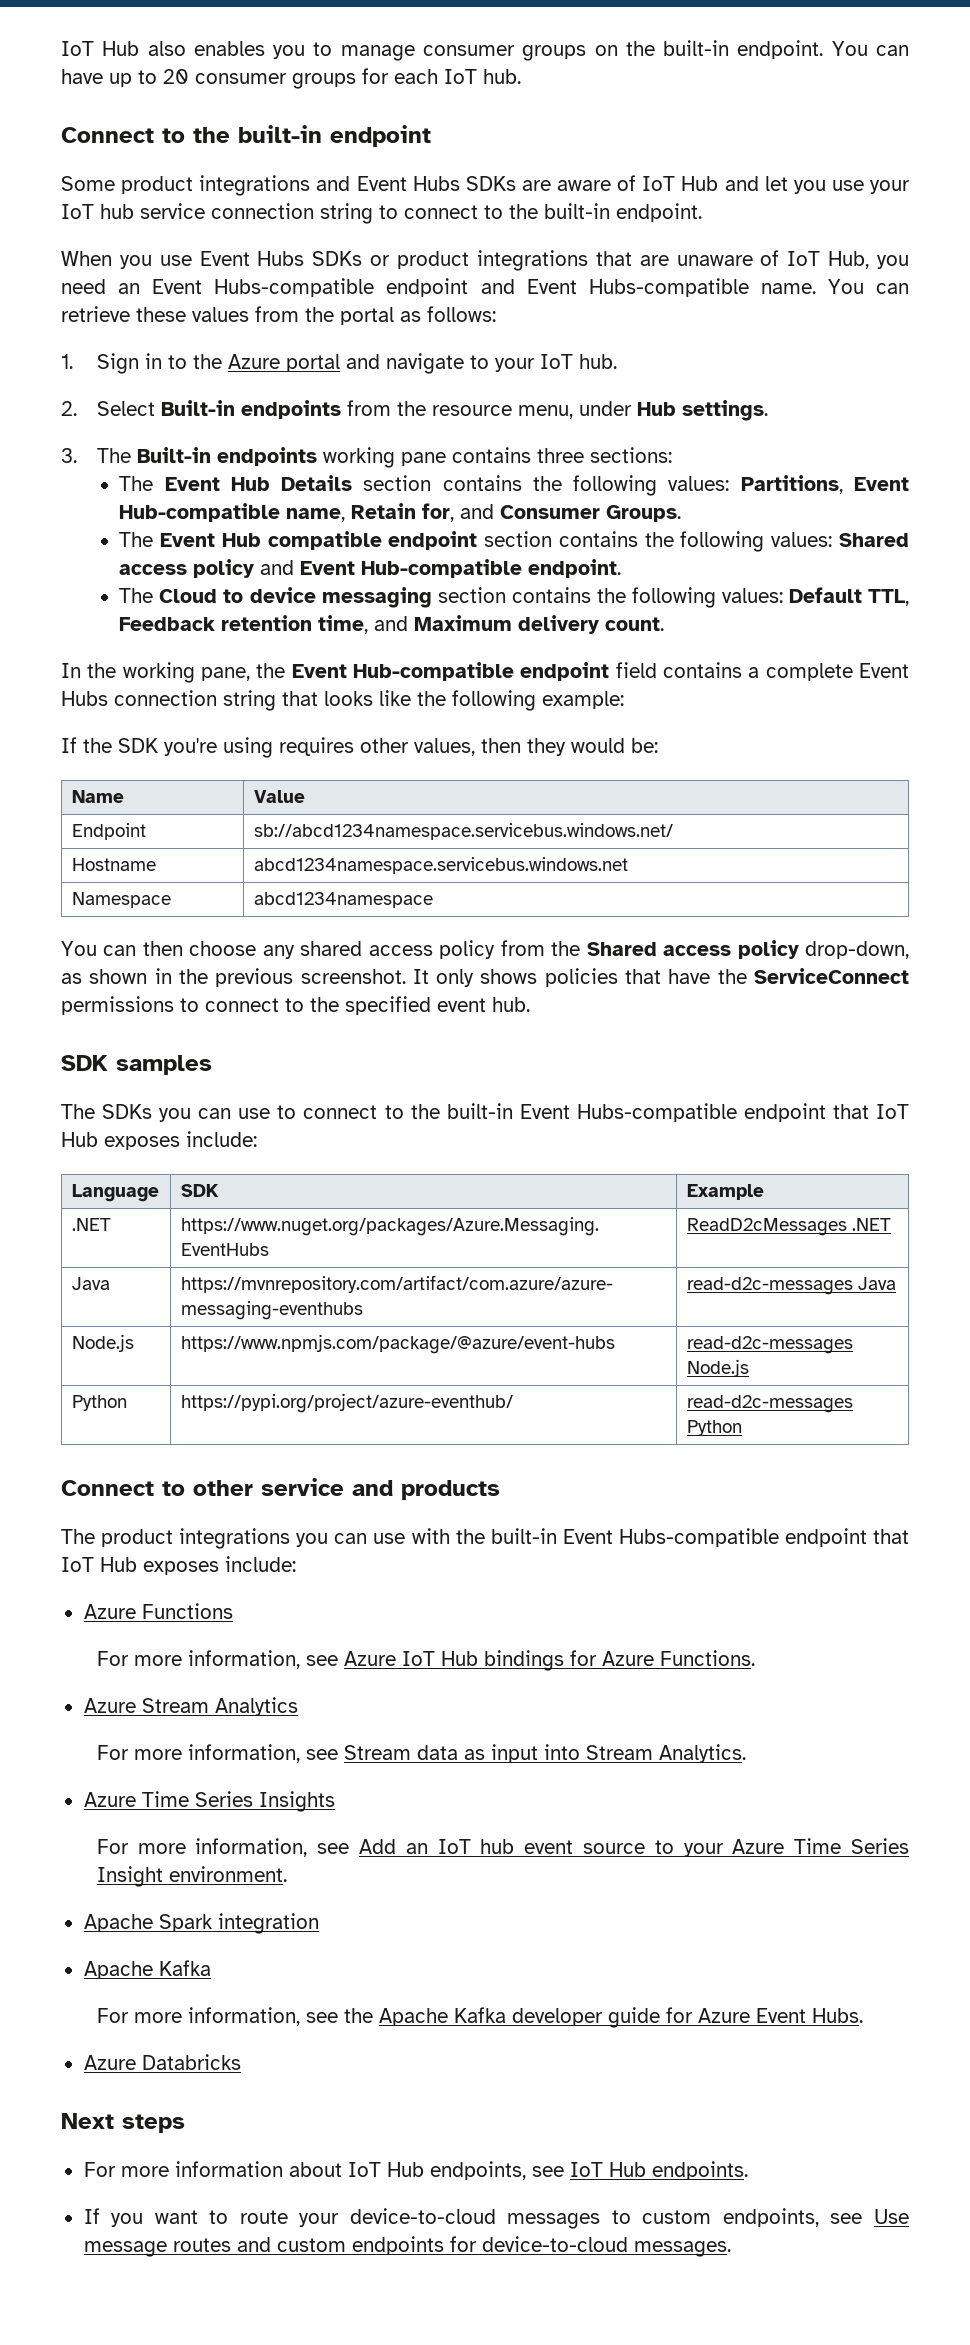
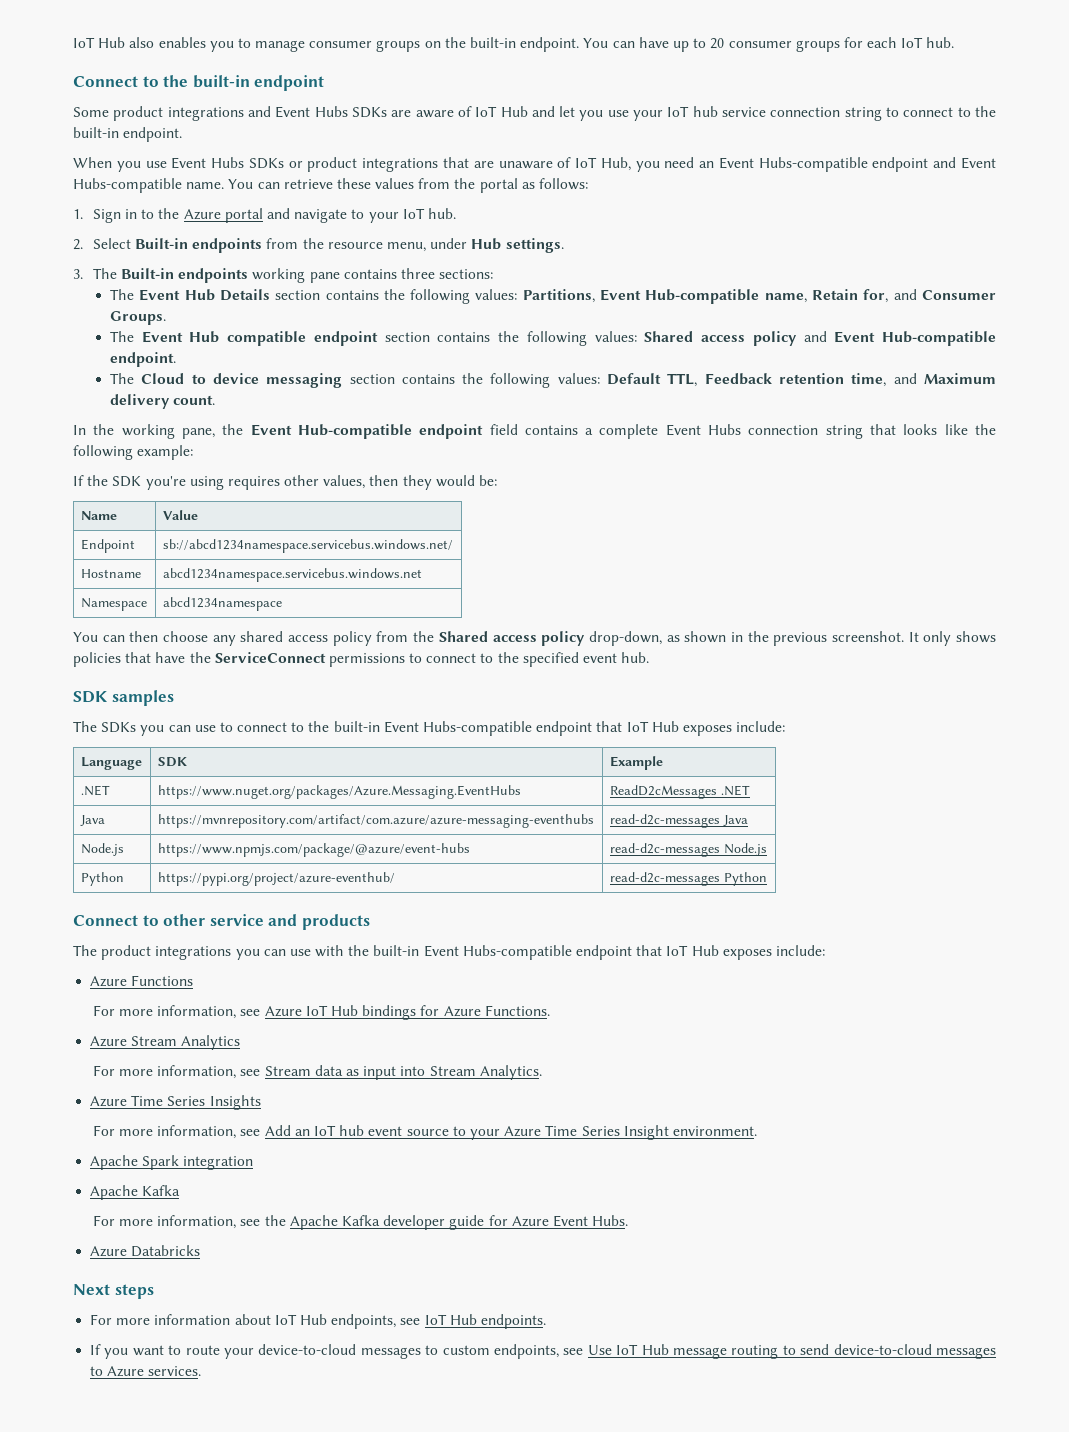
- If you want to route your device-to-cloud messages to custom endpoints, see Use message routes and custom endpoints for device-to-cloud messages.
+ If you want to route your device-to-cloud messages to custom endpoints, see Use IoT Hub message routing to send device-to-cloud messages to Azure services.

